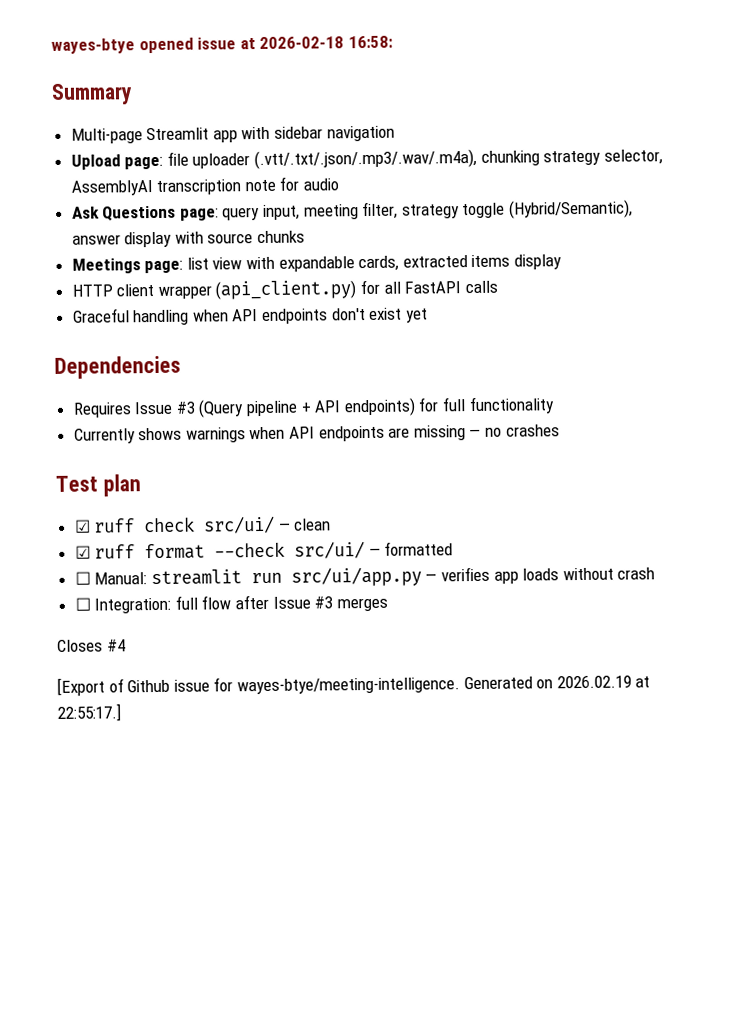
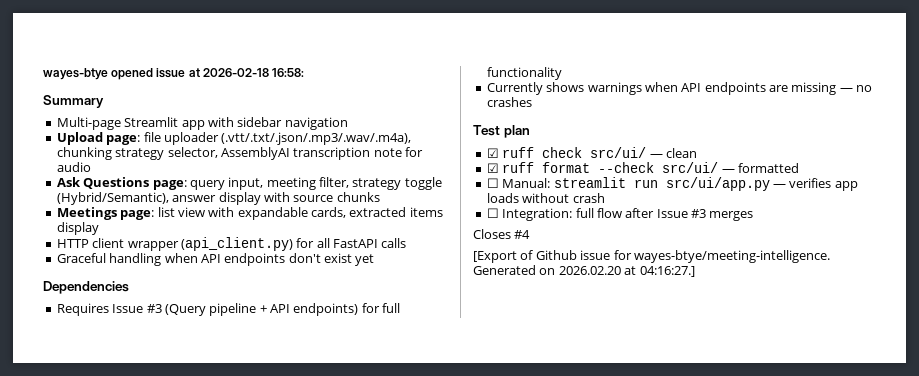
- Generated on 2026.02.19 at 22:55:17.]
+ Generated on 2026.02.20 at 04:16:27.]

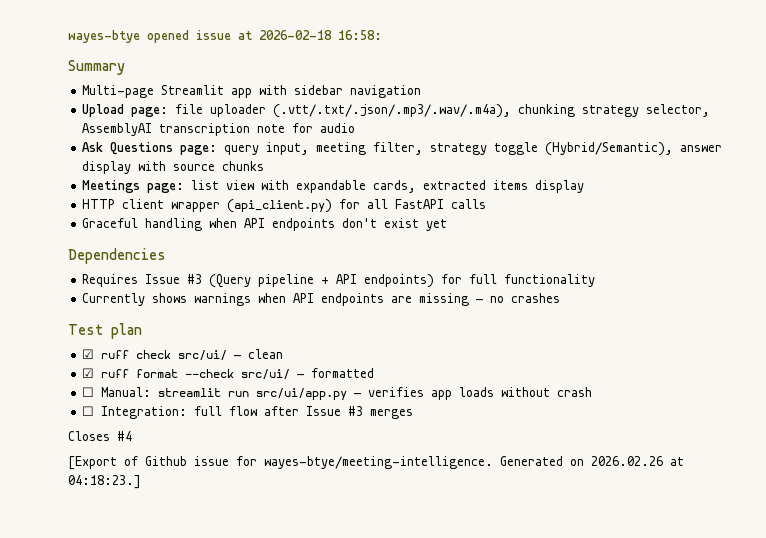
- Generated on 2026.02.20 at 04:16:27.]
+ Generated on 2026.02.26 at 04:18:23.]

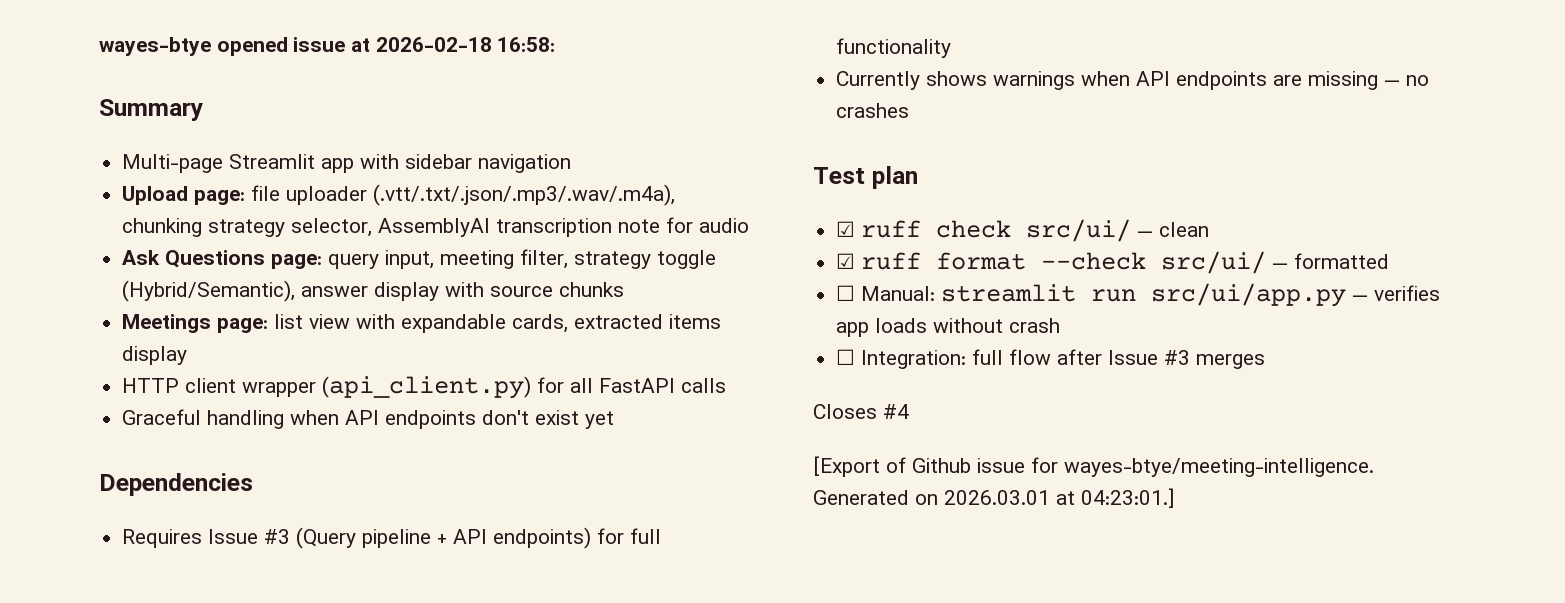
- Generated on 2026.02.26 at 04:18:23.]
+ Generated on 2026.03.01 at 04:23:01.]

